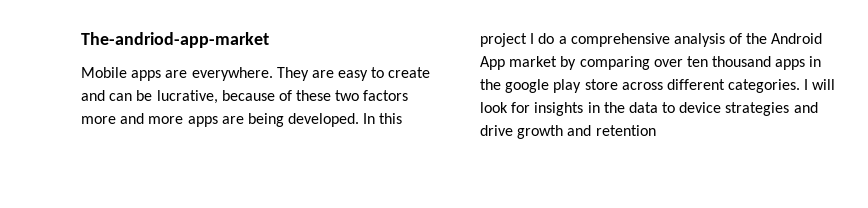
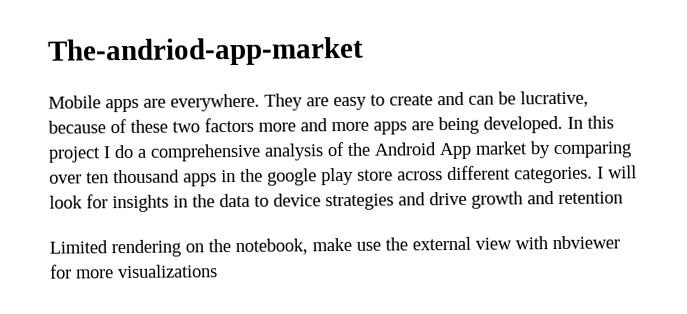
+ Limited rendering on the notebook, make use the external view with nbviewer for more visualizations

